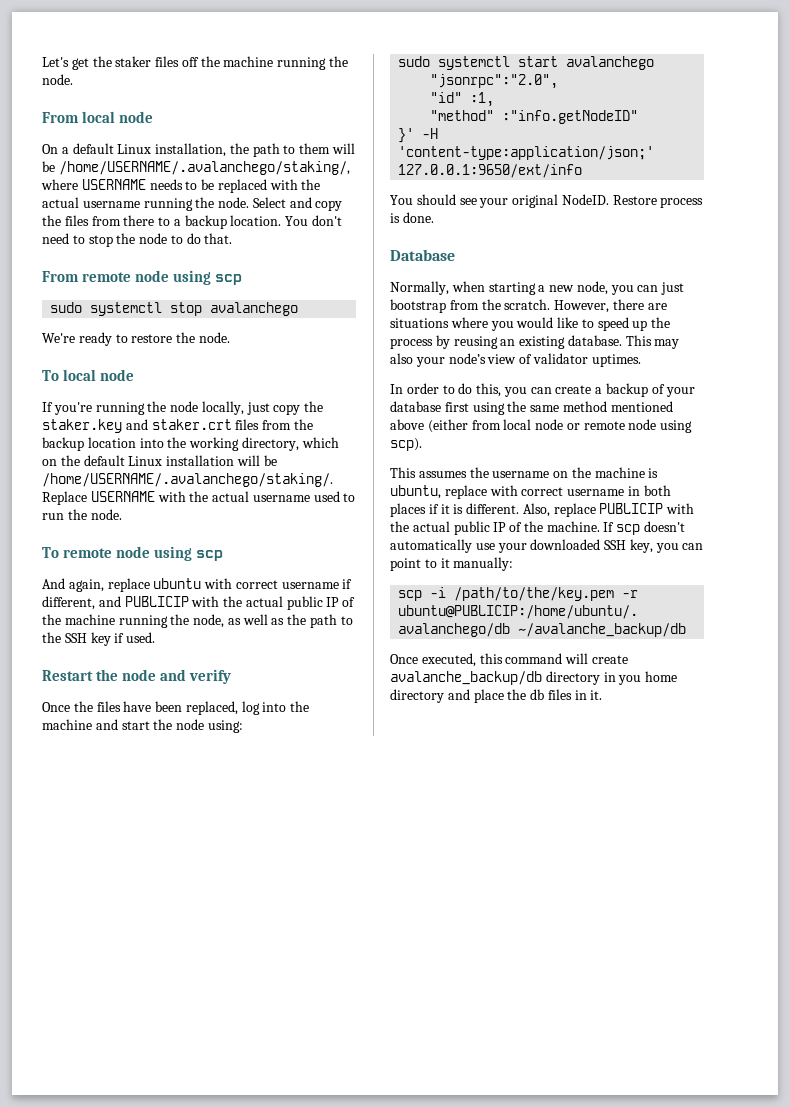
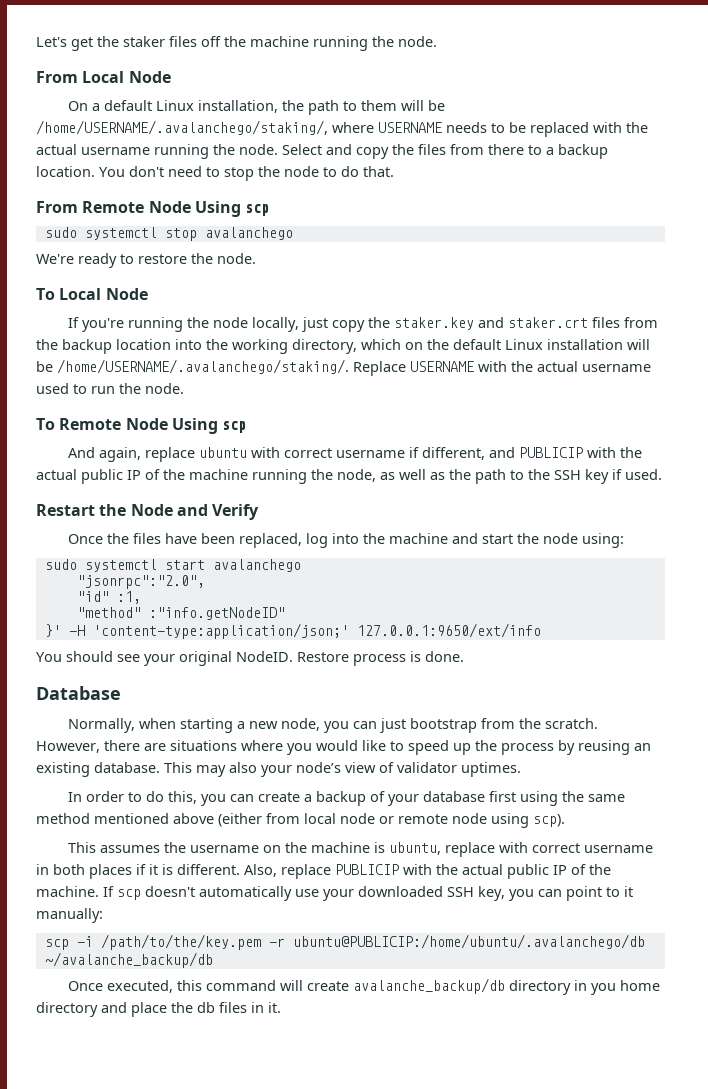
- From local node
+ From Local Node
- From remote node using scp
+ From Remote Node Using scp
- To local node
+ To Local Node
- To remote node using scp
+ To Remote Node Using scp
- Restart the node and verify
+ Restart the Node and Verify

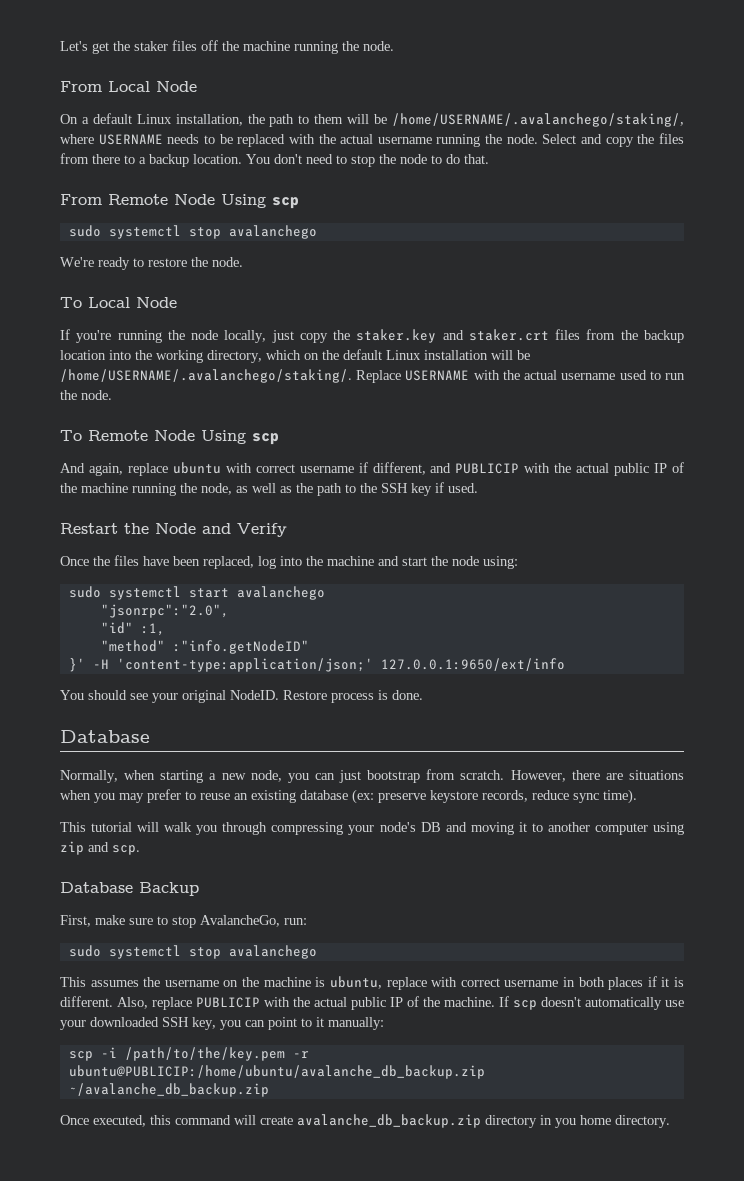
- Normally, when starting a new node, you can just bootstrap from the scratch.
+ Normally, when starting a new node, you can just bootstrap from scratch.
- However, there are situations where you would like to speed up the process by reusing an existing database. This may also your node’s view of validator uptimes.
- In order to do this, you can create a backup of your database first using the same method mentioned above (either from local node or remote node using scp).
+ However, there are situations when you may prefer to reuse an existing database (ex: preserve keystore records, reduce sync time).
+ This tutorial will walk you through compressing your node's DB and moving it to another computer using zip and scp.
+ Database Backup
+ First, make sure to stop AvalancheGo, run:
+ sudo systemctl stop avalanchego
- scp -i /path/to/the/key.pem -r ubuntu@PUBLICIP:/home/ubuntu/.avalanchego/db ~/avalanche_backup/db
+ scp -i /path/to/the/key.pem -r ubuntu@PUBLICIP:/home/ubuntu/avalanche_db_backup.zip ~/avalanche_db_backup.zip
- Once executed, this command will create avalanche_backup/db directory in you home directory and place the db files in it.
+ Once executed, this command will create avalanche_db_backup.zip directory in you home directory.

